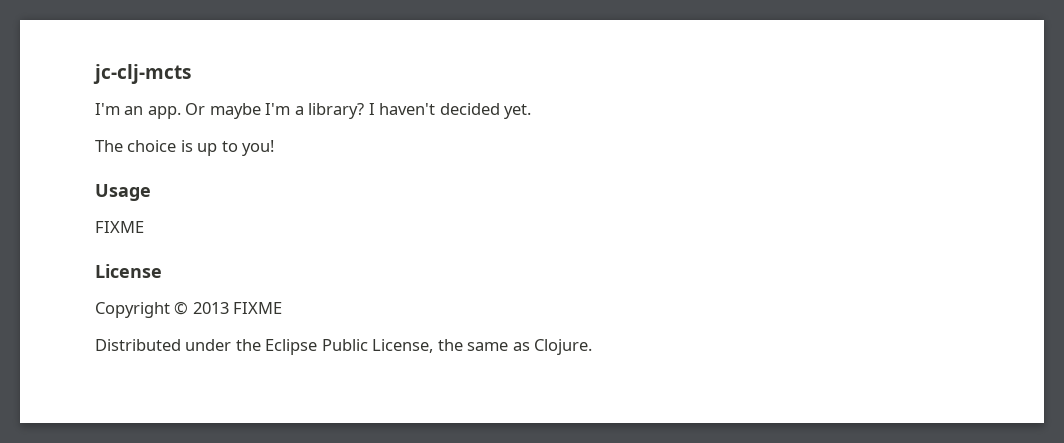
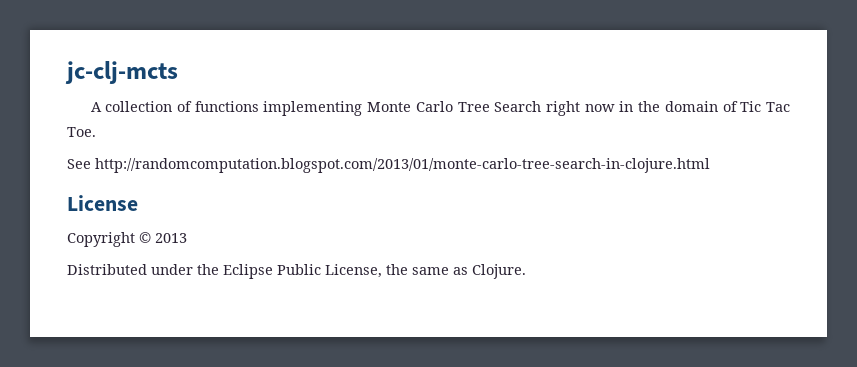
- I'm an app. Or maybe I'm a library? I haven't decided yet.
- The choice is up to you!
- Usage
- FIXME
+ A collection of functions implementing Monte Carlo Tree Search right now in the domain of Tic Tac Toe.
+ See http://randomcomputation.blogspot.com/2013/01/monte-carlo-tree-search-in-clojure.html
- Copyright © 2013 FIXME
+ Copyright © 2013

